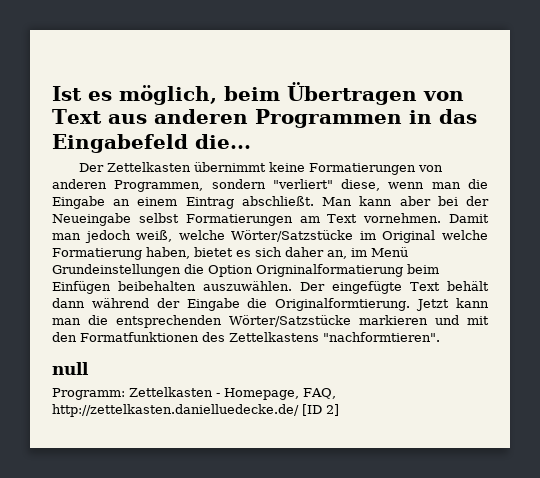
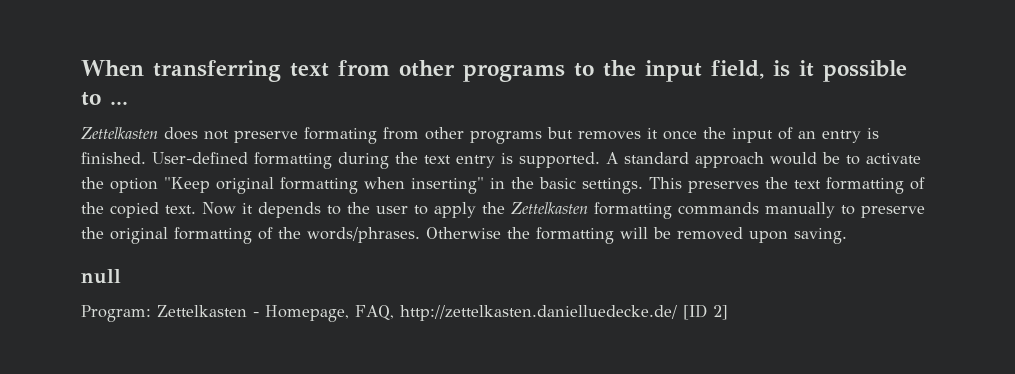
- Ist es möglich, beim Übertragen von Text aus anderen Programmen in das Eingabefeld die...
- Der Zettelkasten übernimmt keine Formatierungen von anderen Programmen, sondern "verliert" diese, wenn man die Eingabe an einem Eintrag abschließt. Man kann aber bei der Neueingabe selbst Formatierungen am Text vornehmen. Damit man jedoch weiß, welche Wörter/Satzstücke im Original welche Formatierung haben, bietet es sich daher an, im Menü Grundeinstellungen die Option Origninalformatierung beim Einfügen beibehalten auszuwählen. Der eingefügte Text behält dann während der Eingabe die Originalformtierung. Jetzt kann man die entsprechenden Wörter/Satzstücke markieren und mit den Formatfunktionen des Zettelkastens "nachformtieren".
+ When transferring text from other programs to the input field, is it possible to ...
+ Zettelkasten does not preserve formating from other programs but removes it once the input of an entry is finished. User-defined formatting during the text entry is supported. A standard approach would be to activate the option "Keep original formatting when inserting" in the basic settings. This preserves the text formatting of the copied text. Now it depends to the user to apply the Zettelkasten formatting commands manually to preserve the original formatting of the words/phrases. Otherwise the formatting will be removed upon saving.
- Programm: Zettelkasten - Homepage, FAQ, http://zettelkasten.danielluedecke.de/ [ID 2]
+ Program: Zettelkasten - Homepage, FAQ, http://zettelkasten.danielluedecke.de/ [ID 2]

